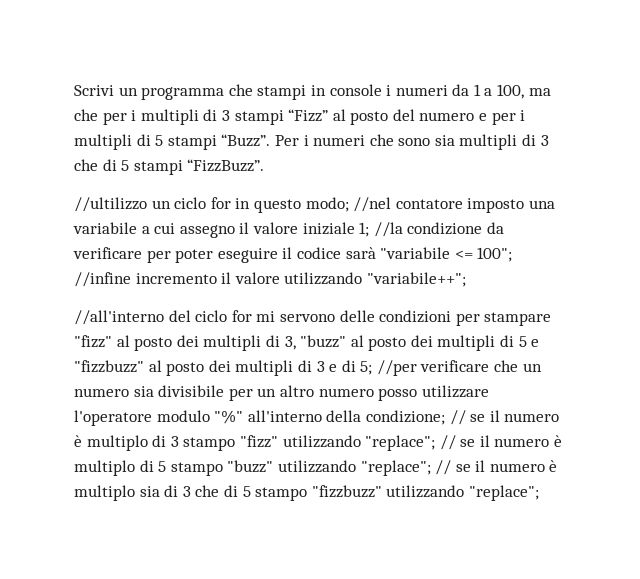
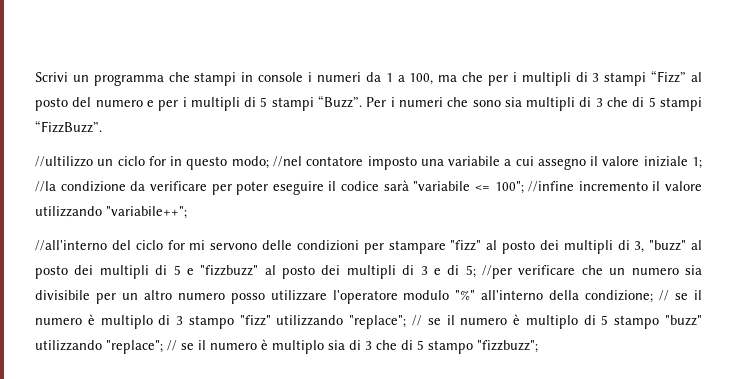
- // se il numero è multiplo sia di 3 che di 5 stampo "fizzbuzz" utilizzando "replace";
+ // se il numero è multiplo sia di 3 che di 5 stampo "fizzbuzz";

